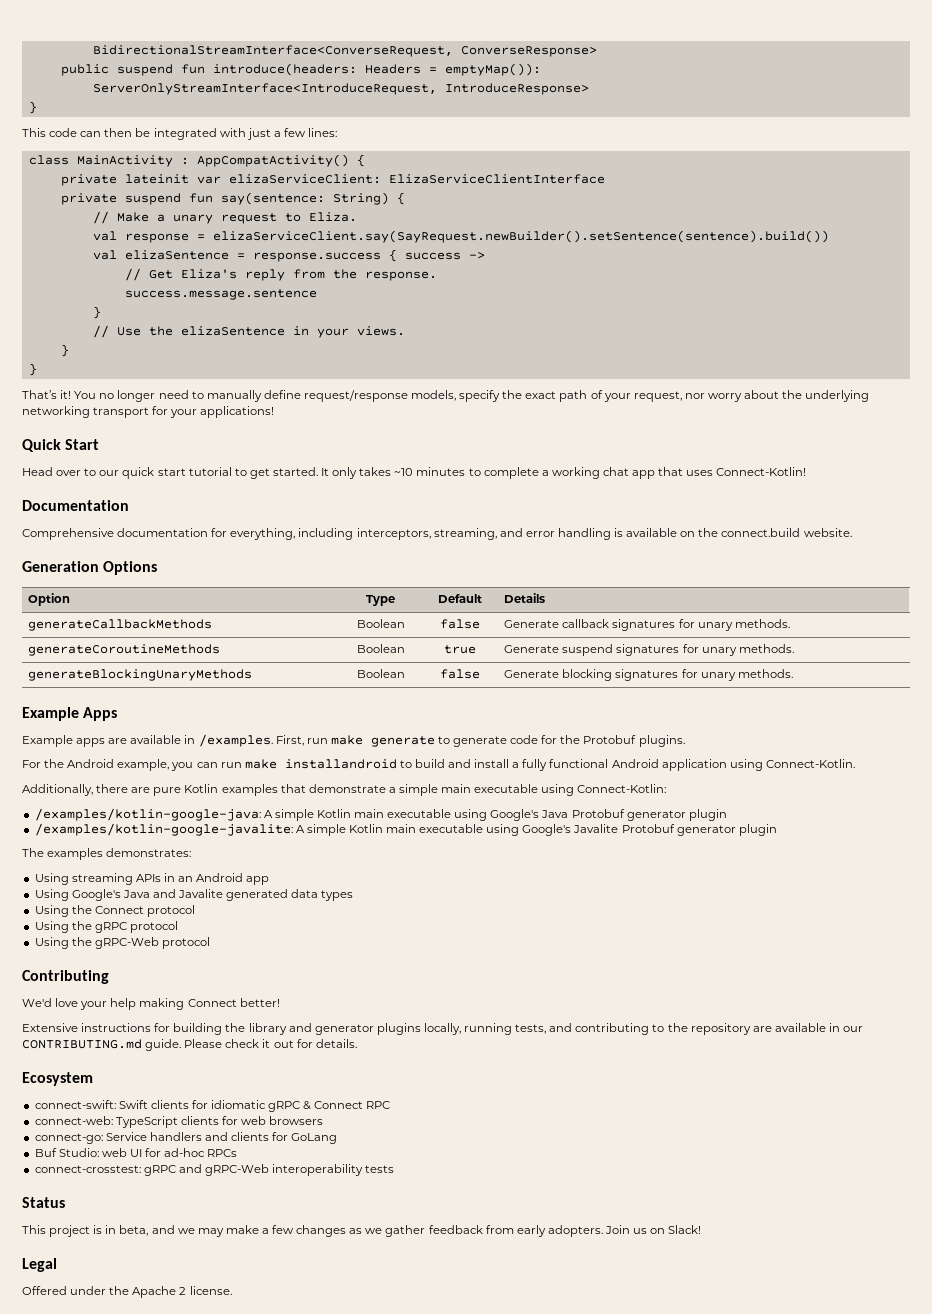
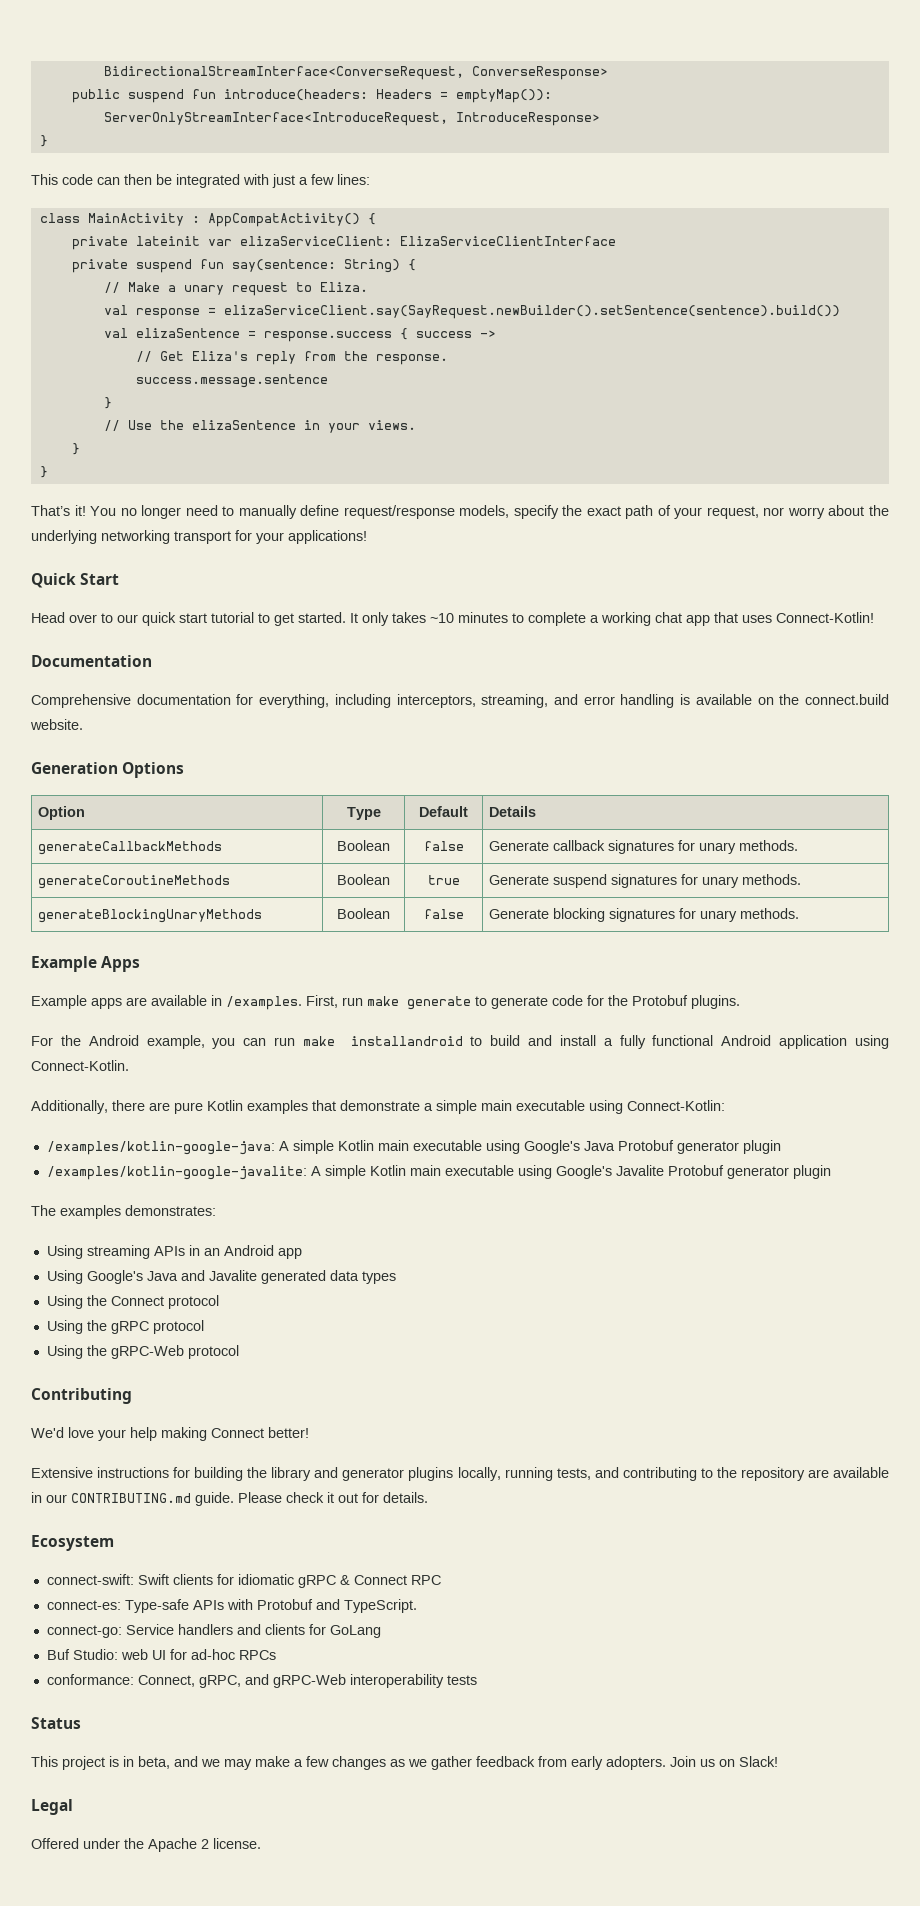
- connect-web: TypeScript clients for web browsers
+ connect-es: Type-safe APIs with Protobuf and TypeScript.
- connect-crosstest: gRPC and gRPC-Web interoperability tests
+ conformance: Connect, gRPC, and gRPC-Web interoperability tests

